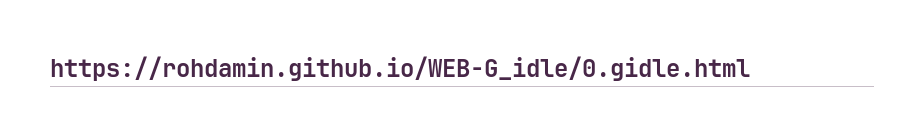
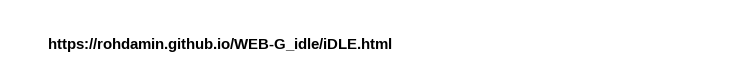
- https://rohdamin.github.io/WEB-G_idle/0.gidle.html
+ https://rohdamin.github.io/WEB-G_idle/iDLE.html

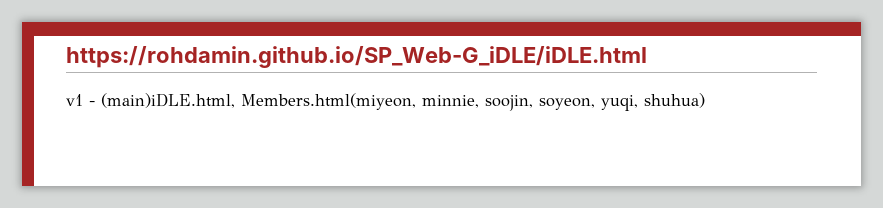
- https://rohdamin.github.io/WEB-G_idle/iDLE.html
+ https://rohdamin.github.io/SP_Web-G_iDLE/iDLE.html
+ v1 - (main)iDLE.html, Members.html(miyeon, minnie, soojin, soyeon, yuqi, shuhua)

